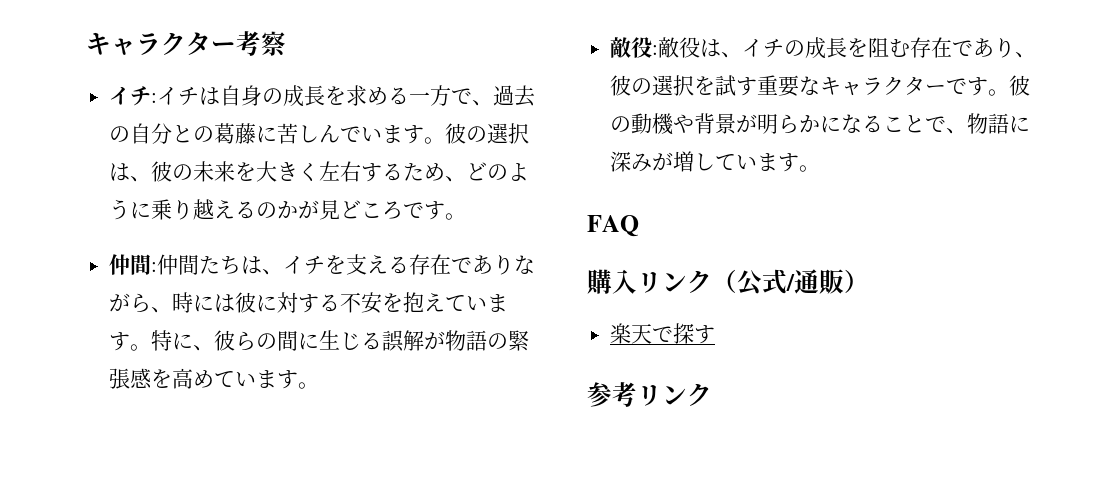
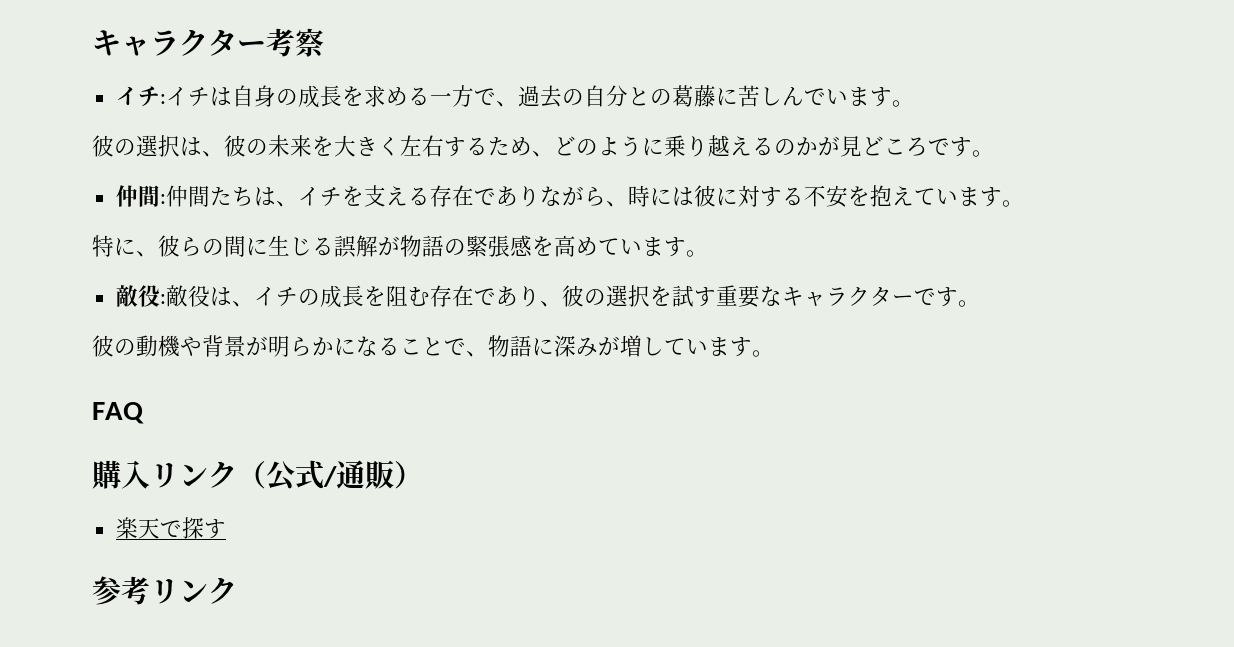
- イチ:イチは自身の成長を求める一方で、過去の自分との葛藤に苦しんでいます。彼の選択は、彼の未来を大きく左右するため、どのように乗り越えるのかが見どころです。
+ イチ:イチは自身の成長を求める一方で、過去の自分との葛藤に苦しんでいます。
+ 彼の選択は、彼の未来を大きく左右するため、どのように乗り越えるのかが見どころです。
- 仲間:仲間たちは、イチを支える存在でありながら、時には彼に対する不安を抱えています。特に、彼らの間に生じる誤解が物語の緊張感を高めています。
+ 仲間:仲間たちは、イチを支える存在でありながら、時には彼に対する不安を抱えています。
+ 特に、彼らの間に生じる誤解が物語の緊張感を高めています。
- 敵役:敵役は、イチの成長を阻む存在であり、彼の選択を試す重要なキャラクターです。彼の動機や背景が明らかになることで、物語に深みが増しています。
+ 敵役:敵役は、イチの成長を阻む存在であり、彼の選択を試す重要なキャラクターです。
+ 彼の動機や背景が明らかになることで、物語に深みが増しています。

